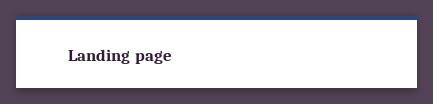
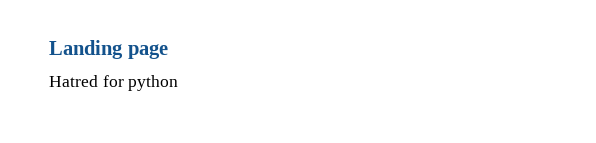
+ Hatred for python

